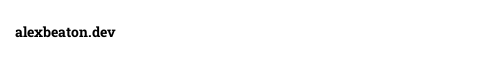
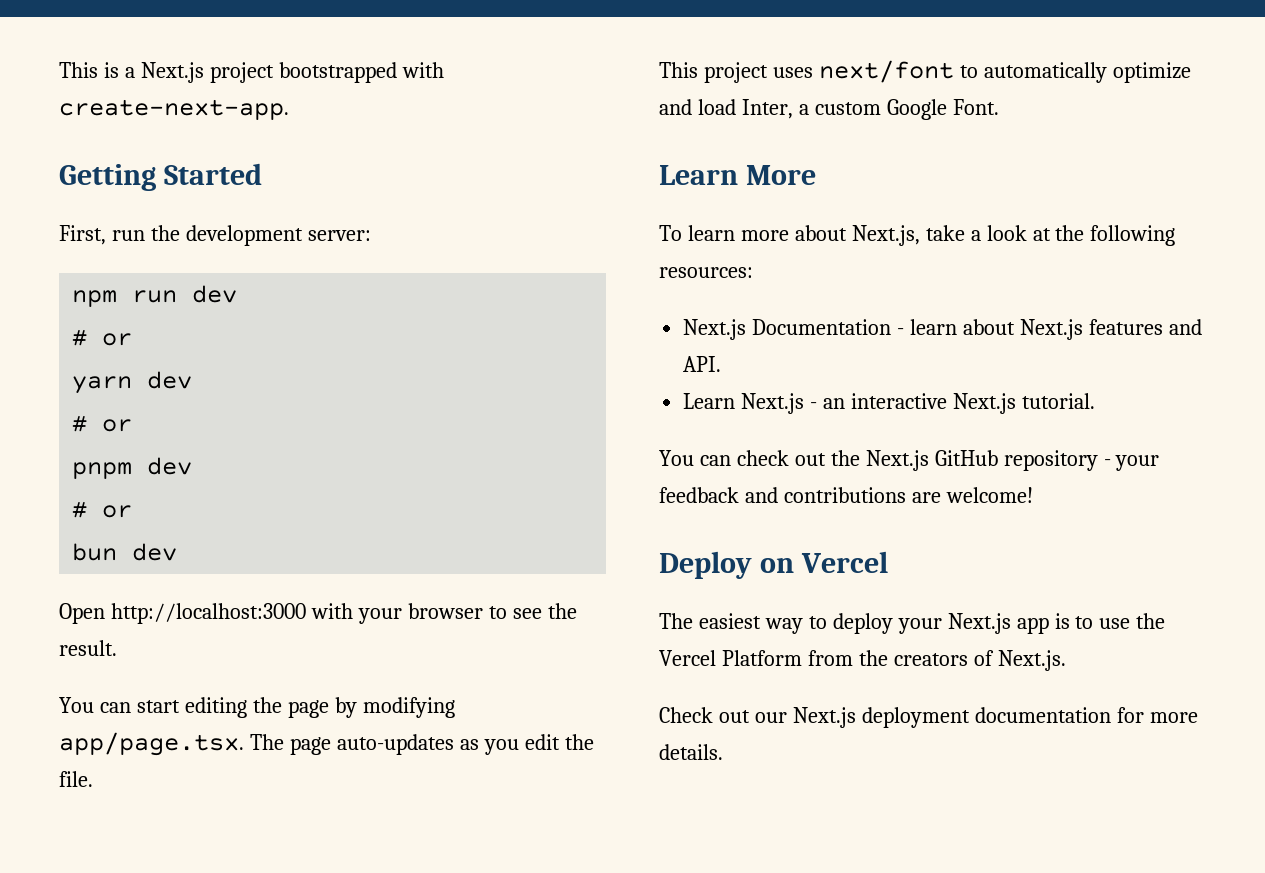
- alexbeaton.dev
+ This is a Next.js project bootstrapped with create-next-app.
+ Getting Started
+ First, run the development server:
+ npm run dev
+ # or
+ yarn dev
+ # or
+ pnpm dev
+ # or
+ bun dev
+ Open http://localhost:3000 with your browser to see the result.
+ You can start editing the page by modifying app/page.tsx. The page auto-updates as you edit the file.
+ This project uses next/font to automatically optimize and load Inter, a custom Google Font.
+ Learn More
+ To learn more about Next.js, take a look at the following resources:
+ Next.js Documentation - learn about Next.js features and API.
+ Learn Next.js - an interactive Next.js tutorial.
+ You can check out the Next.js GitHub repository - your feedback and contributions are welcome!
+ Deploy on Vercel
+ The easiest way to deploy your Next.js app is to use the Vercel Platform from the creators of Next.js.
+ Check out our Next.js deployment documentation for more details.

